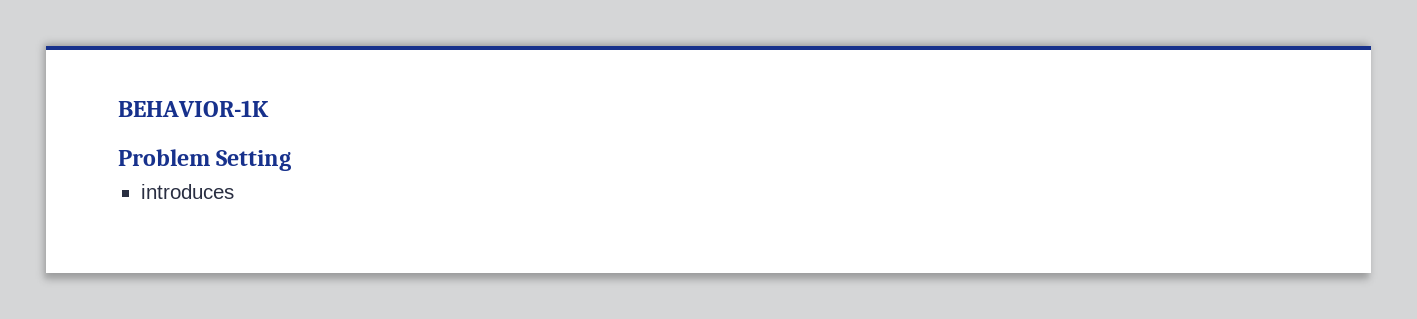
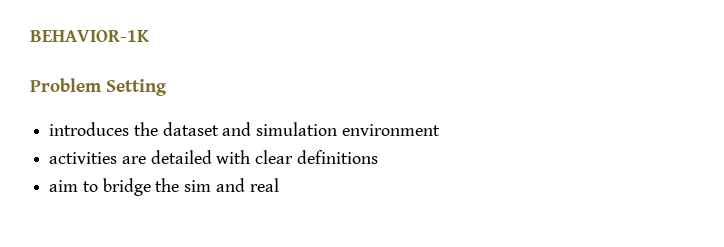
- introduces
+ introduces the dataset and simulation environment
+ activities are detailed with clear definitions
+ aim to bridge the sim and real

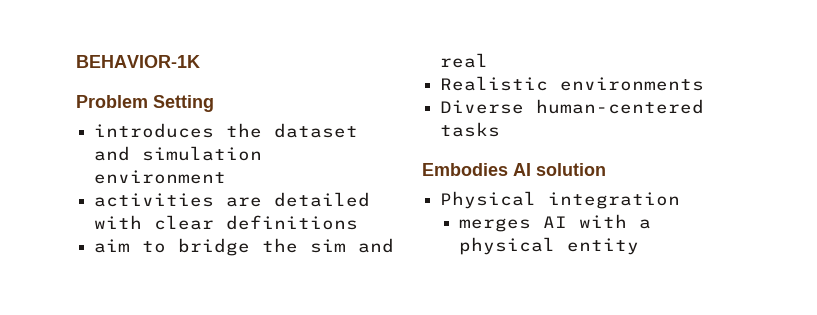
+ Realistic environments
+ Diverse human-centered tasks
+ Embodies AI solution
+ Physical integration
+ merges AI with a physical entity

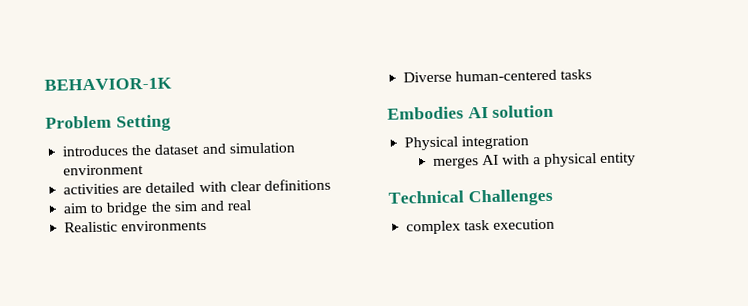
+ Technical Challenges
+ complex task execution

